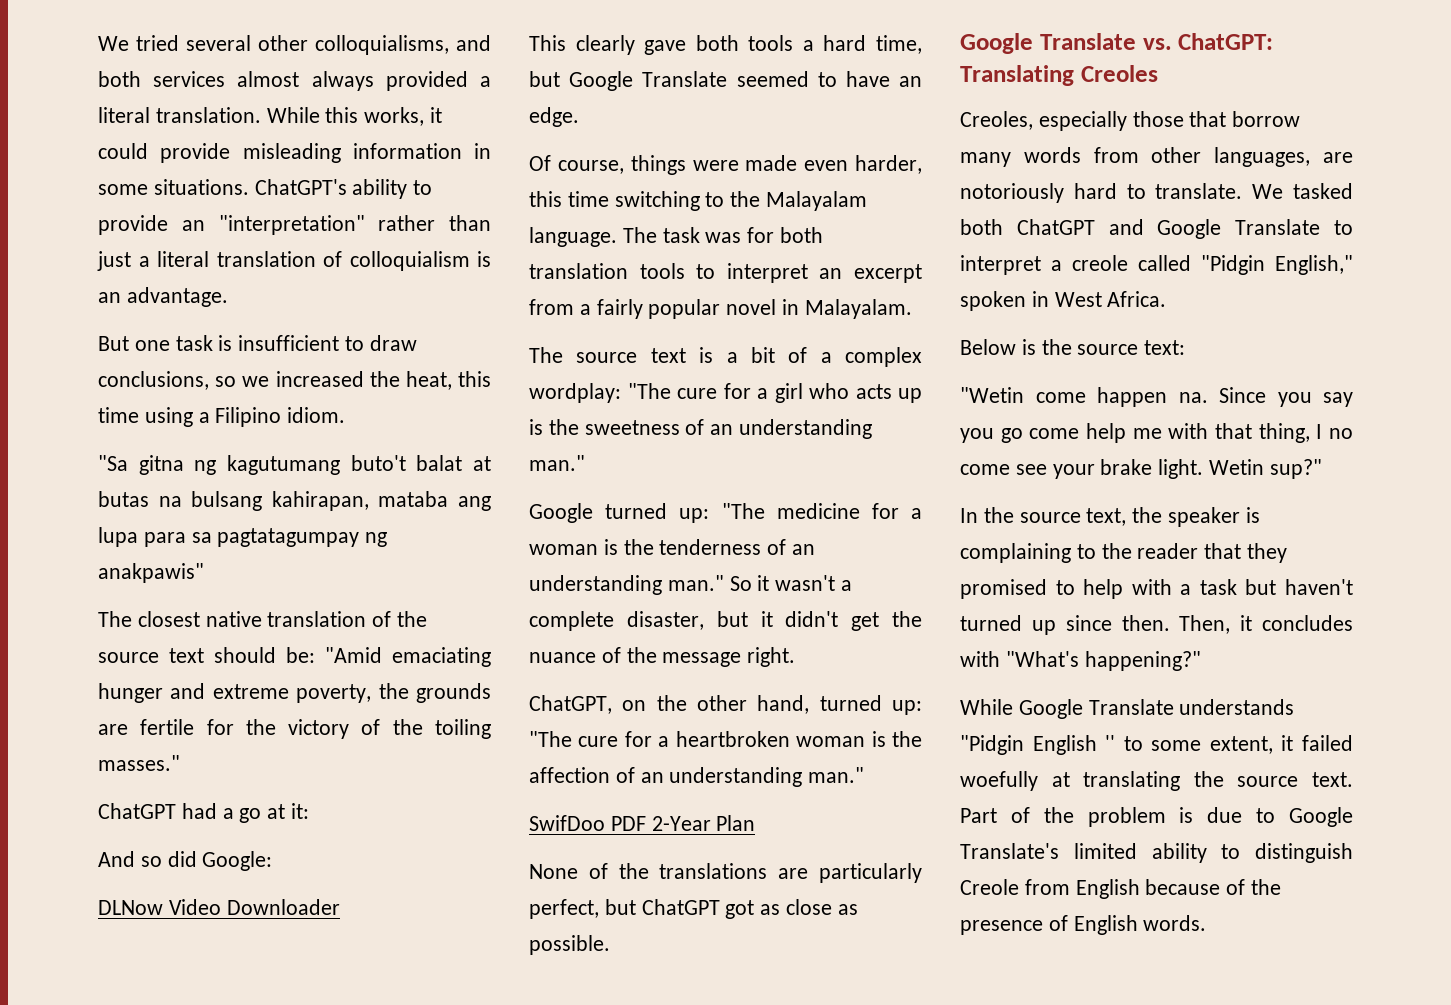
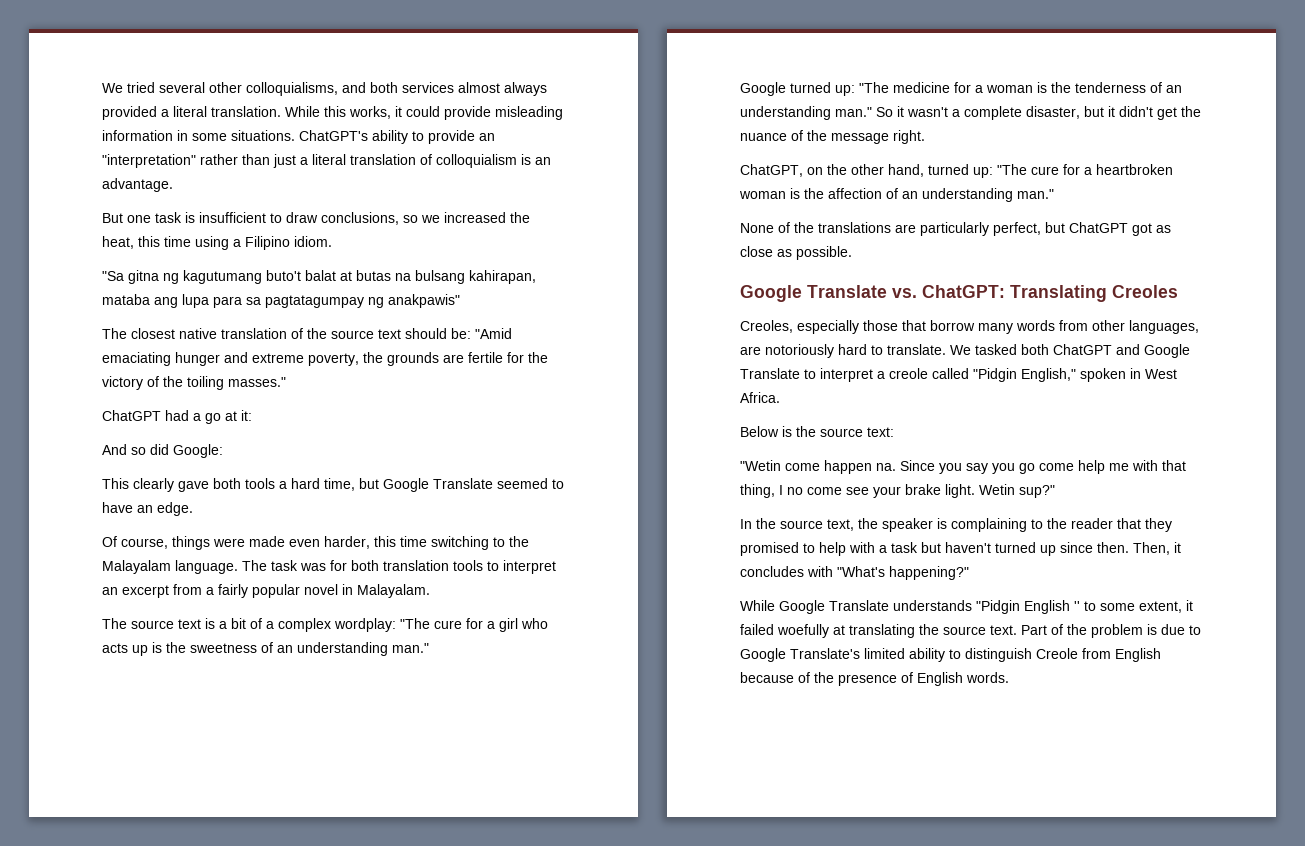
- DLNow Video Downloader
- SwifDoo PDF 2-Year Plan

